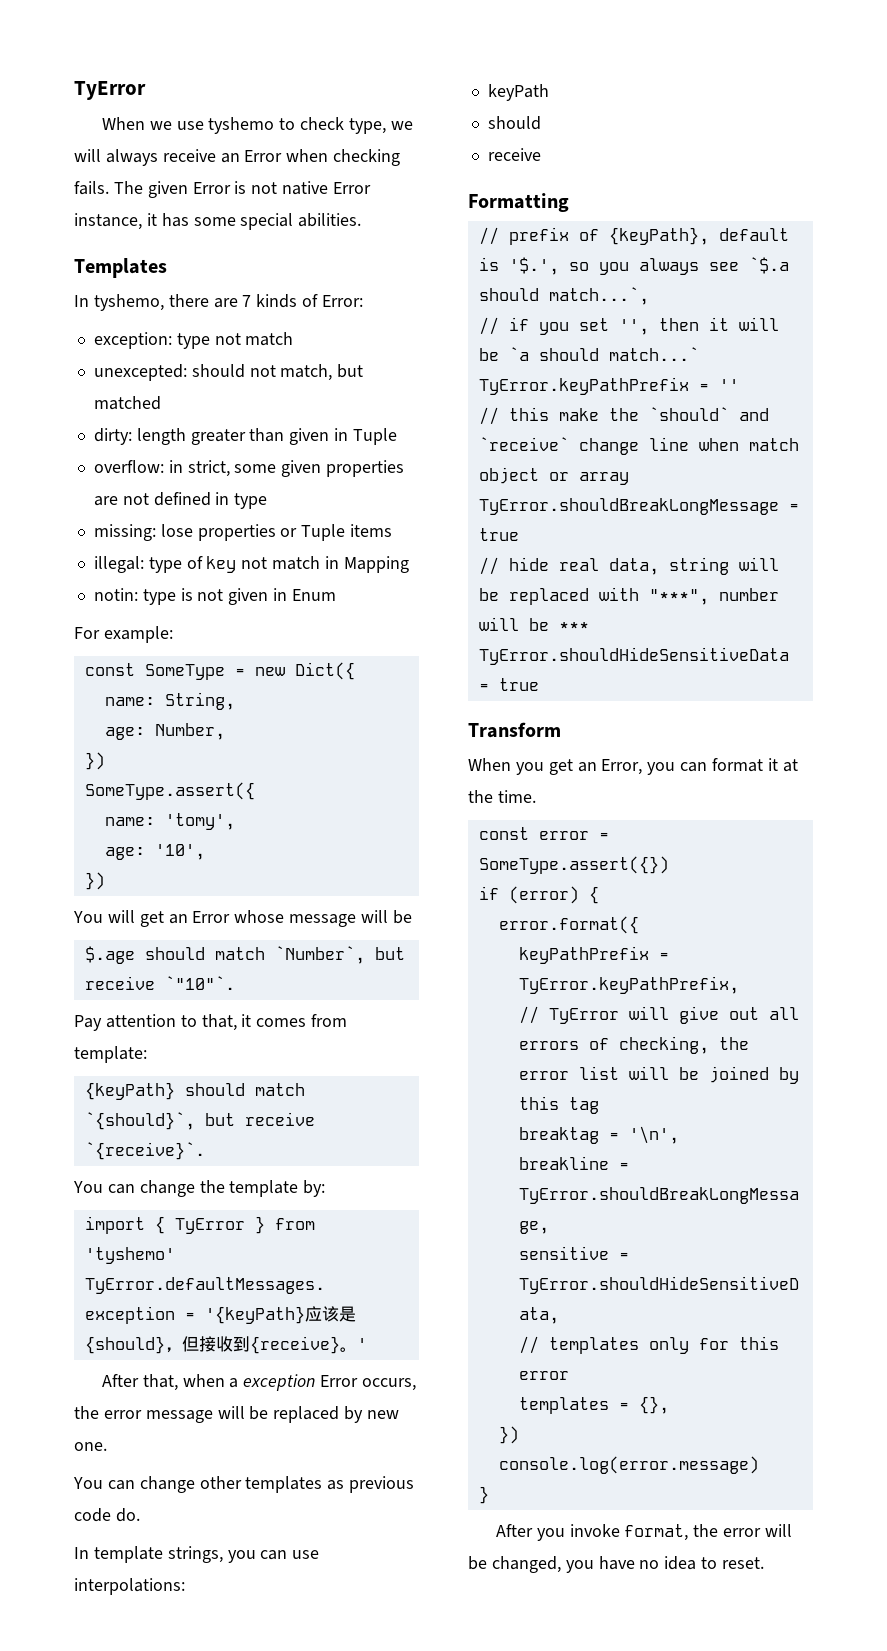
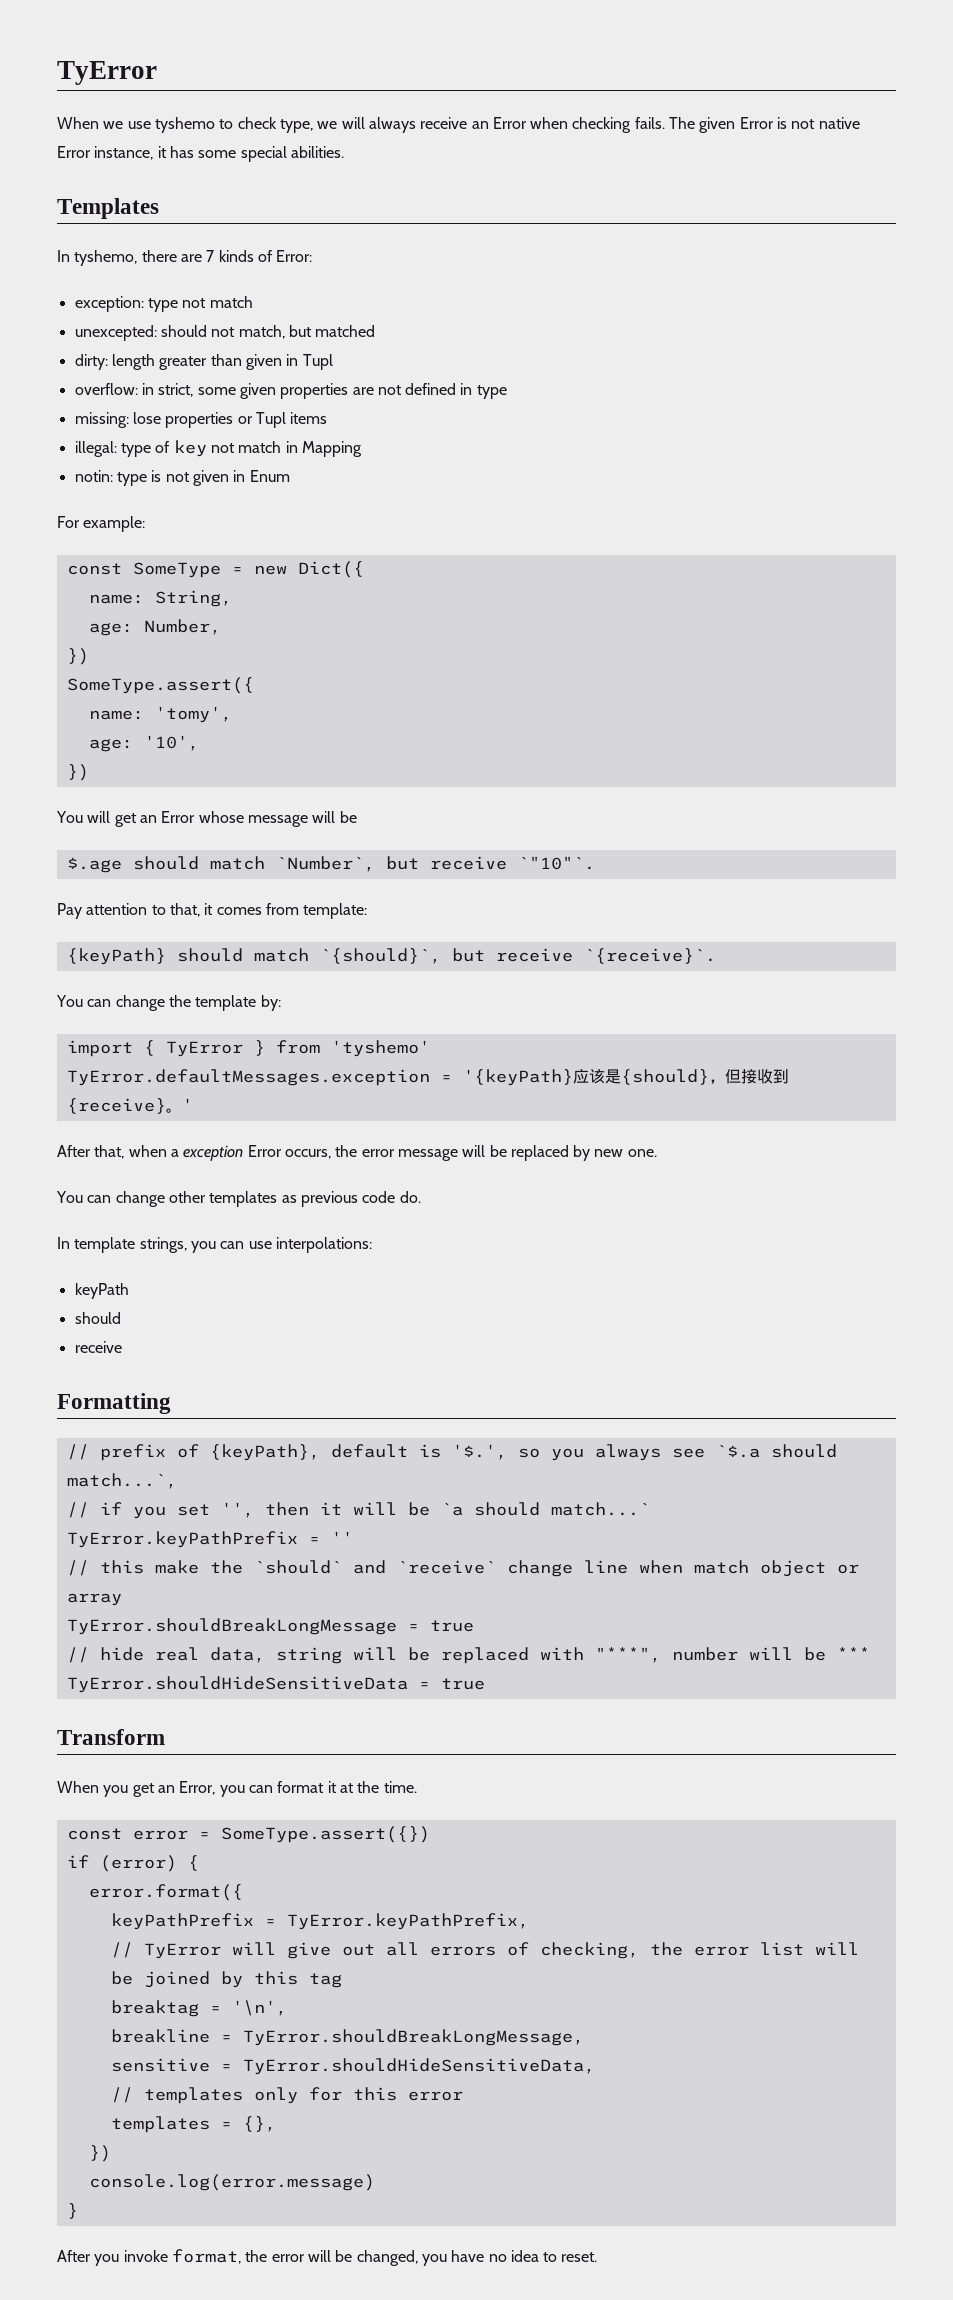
- dirty: length greater than given in Tuple
+ dirty: length greater than given in Tupl
- missing: lose properties or Tuple items
+ missing: lose properties or Tupl items

